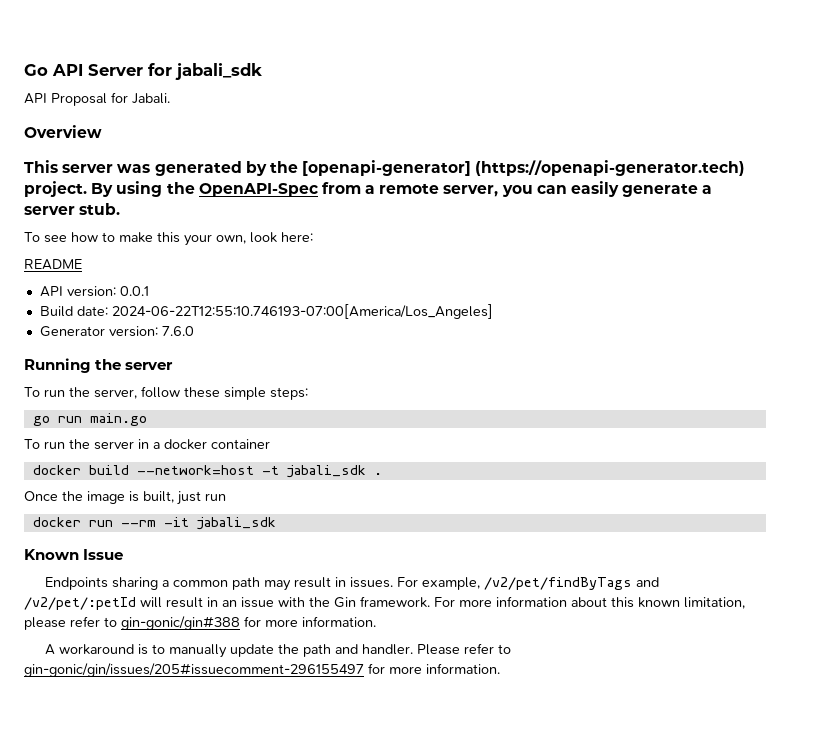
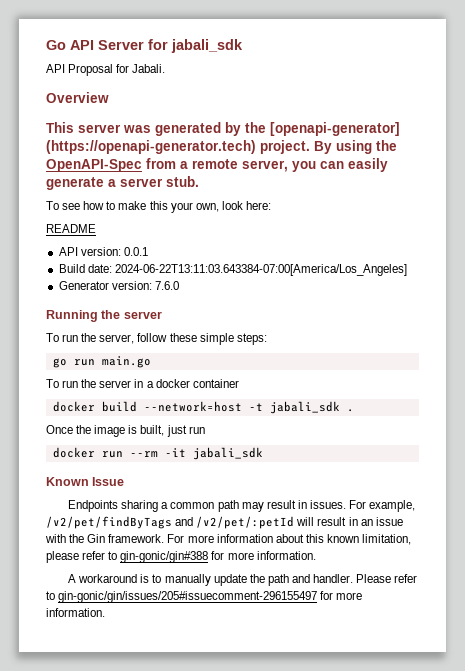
- Build date: 2024-06-22T12:55:10.746193-07:00[America/Los_Angeles]
+ Build date: 2024-06-22T13:11:03.643384-07:00[America/Los_Angeles]

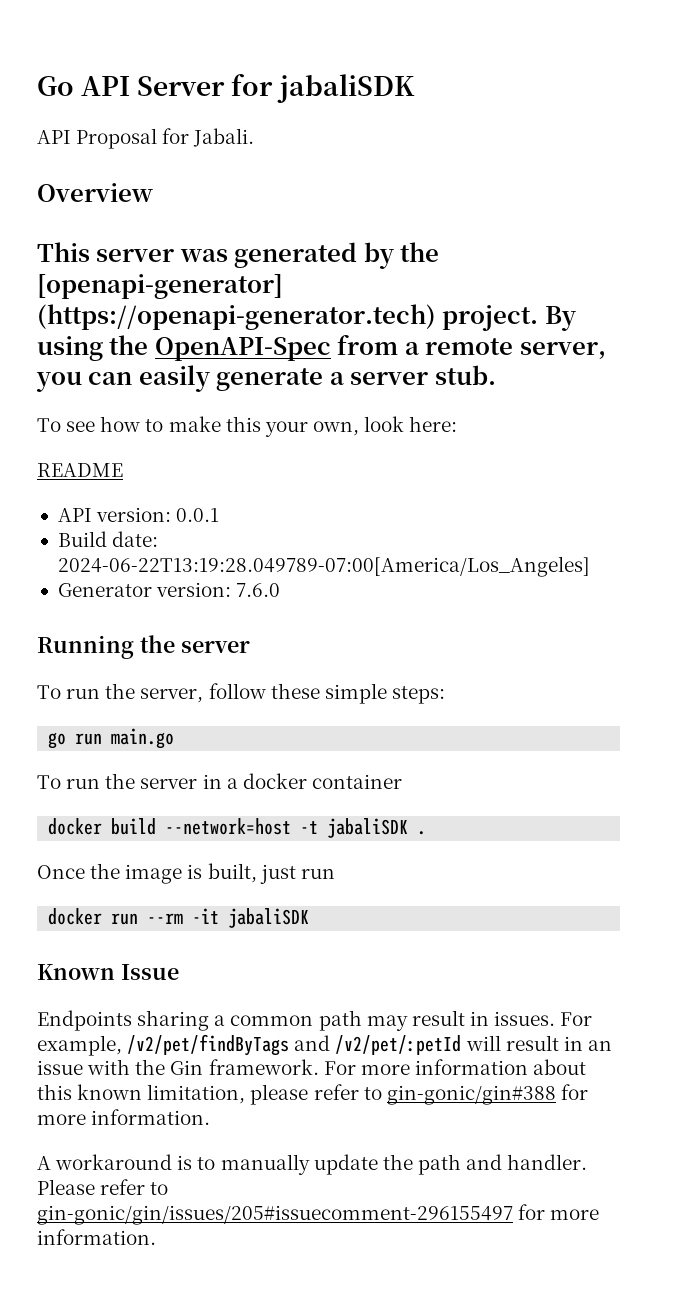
- Go API Server for jabali_sdk
+ Go API Server for jabaliSDK
- Build date: 2024-06-22T13:11:03.643384-07:00[America/Los_Angeles]
+ Build date: 2024-06-22T13:19:28.049789-07:00[America/Los_Angeles]
- docker build --network=host -t jabali_sdk .
+ docker build --network=host -t jabaliSDK .
- docker run --rm -it jabali_sdk
+ docker run --rm -it jabaliSDK

